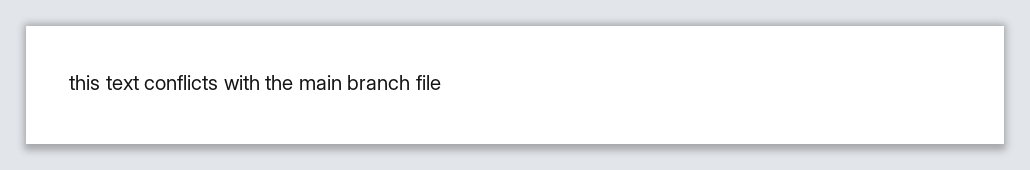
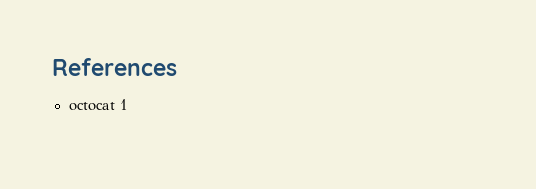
- this text conflicts with the main branch file
+ References
+ octocat 1

